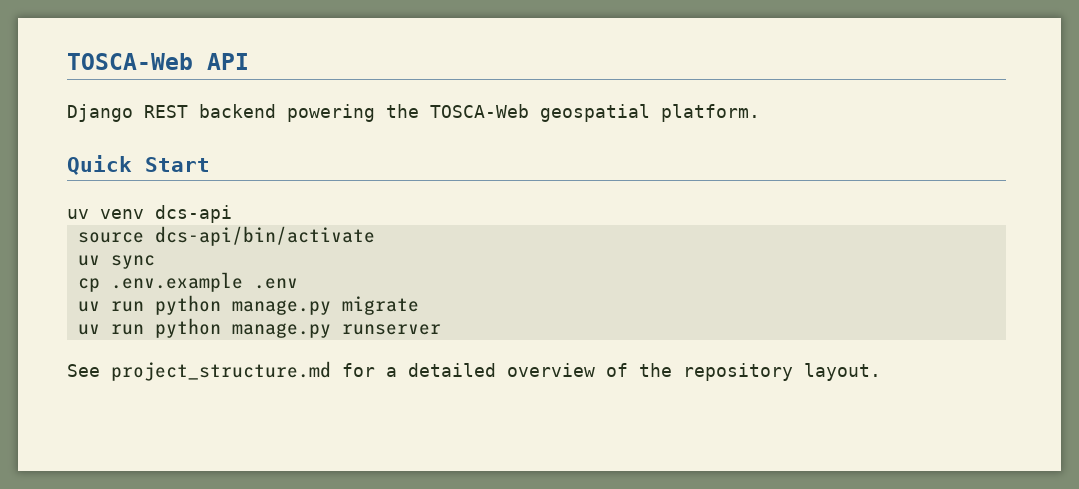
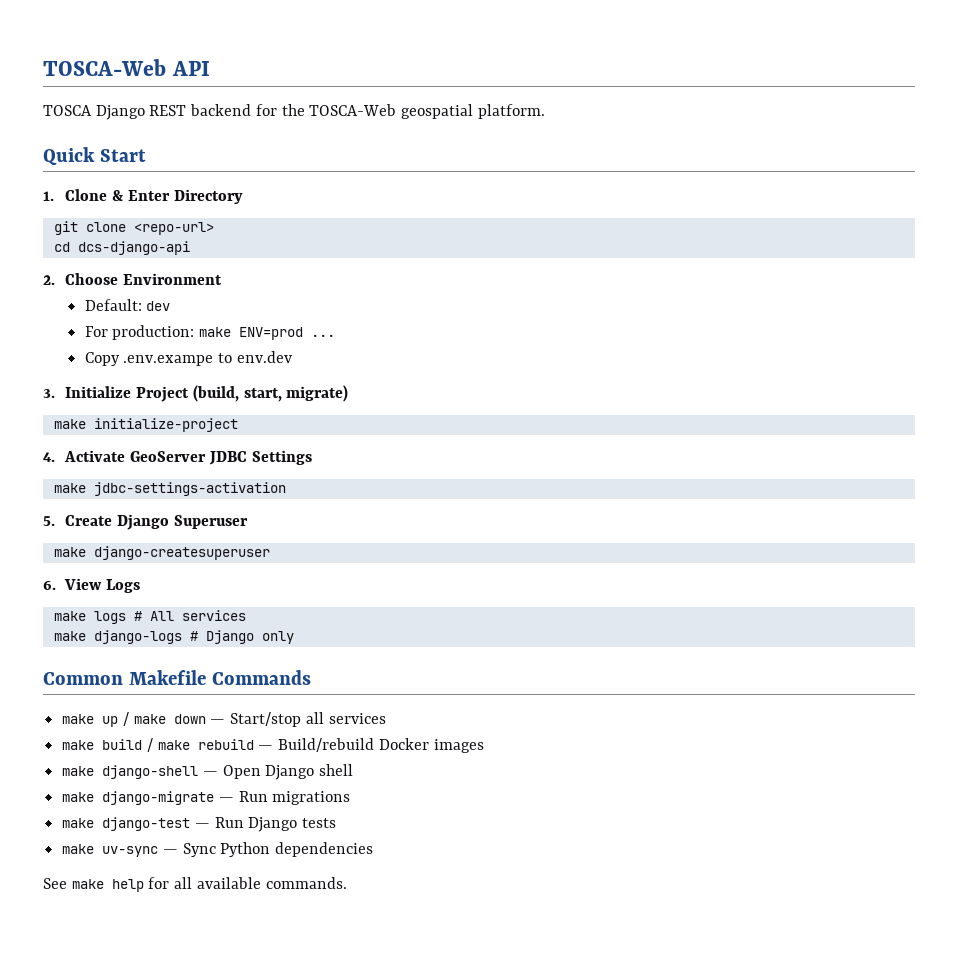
- Django REST backend powering the TOSCA-Web geospatial platform.
+ TOSCA Django REST backend for the TOSCA-Web geospatial platform.
- uv venv dcs-api
- source dcs-api/bin/activate
- uv sync
- cp .env.example .env
- uv run python manage.py migrate
- uv run python manage.py runserver
- See project_structure.md for a detailed overview of the repository layout.
+ 1. Clone & Enter Directory
+ git clone <repo-url>
+ cd dcs-django-api
+ 2. Choose Environment
+ Default: dev
+ For production: make ENV=prod ...
+ Copy .env.exampe to env.dev
+ 3. Initialize Project (build, start, migrate)
+ make initialize-project
+ 4. Activate GeoServer JDBC Settings
+ make jdbc-settings-activation
+ 5. Create Django Superuser
+ make django-createsuperuser
+ 6. View Logs
+ make logs # All services
+ make django-logs # Django only
+ Common Makefile Commands
+ make up / make down — Start/stop all services
+ make build / make rebuild — Build/rebuild Docker images
+ make django-shell — Open Django shell
+ make django-migrate — Run migrations
+ make django-test — Run Django tests
+ make uv-sync — Sync Python dependencies
+ See make help for all available commands.

